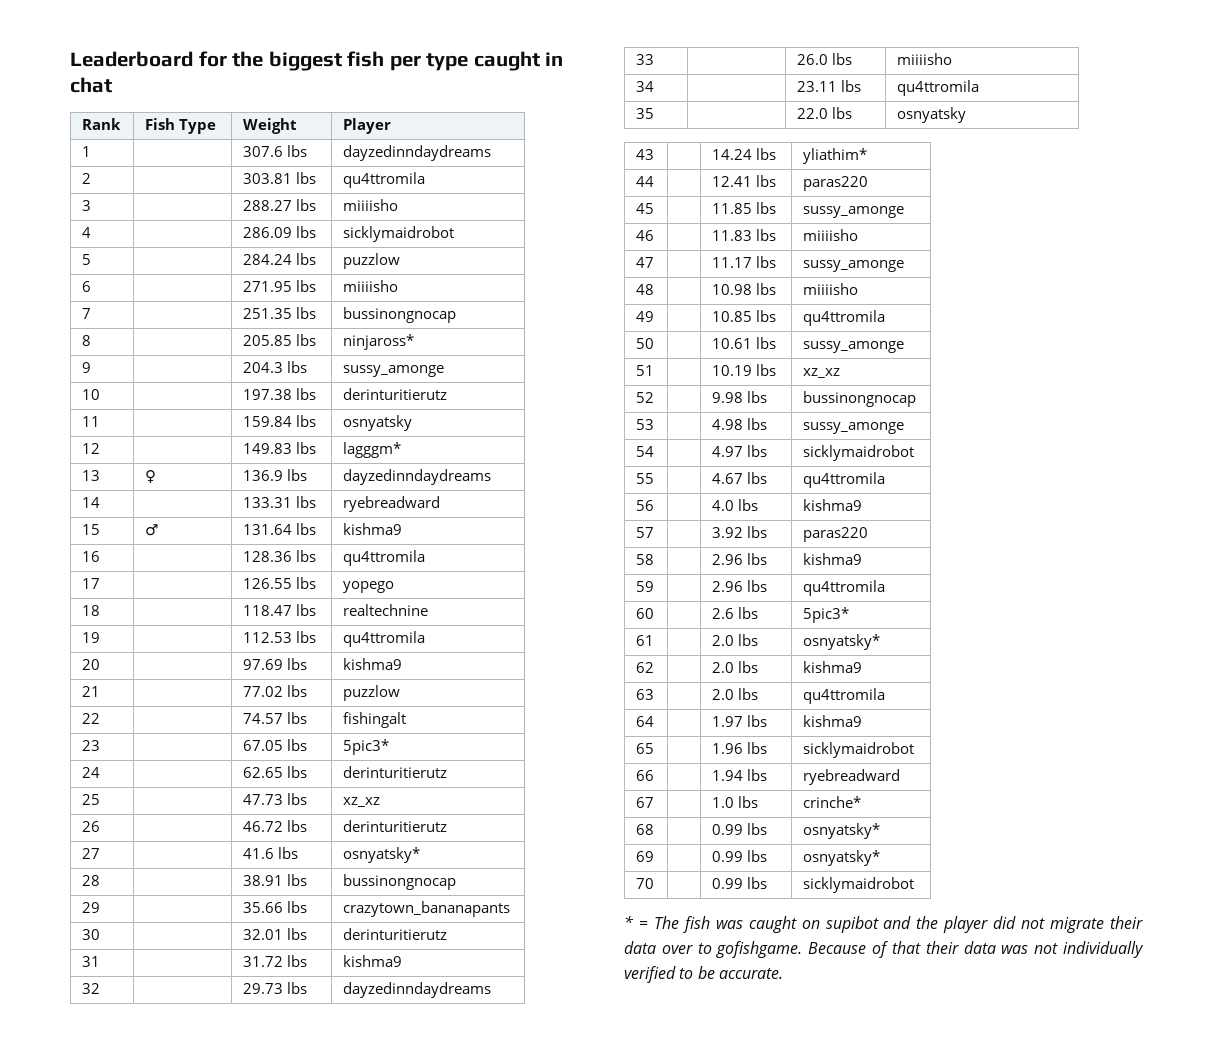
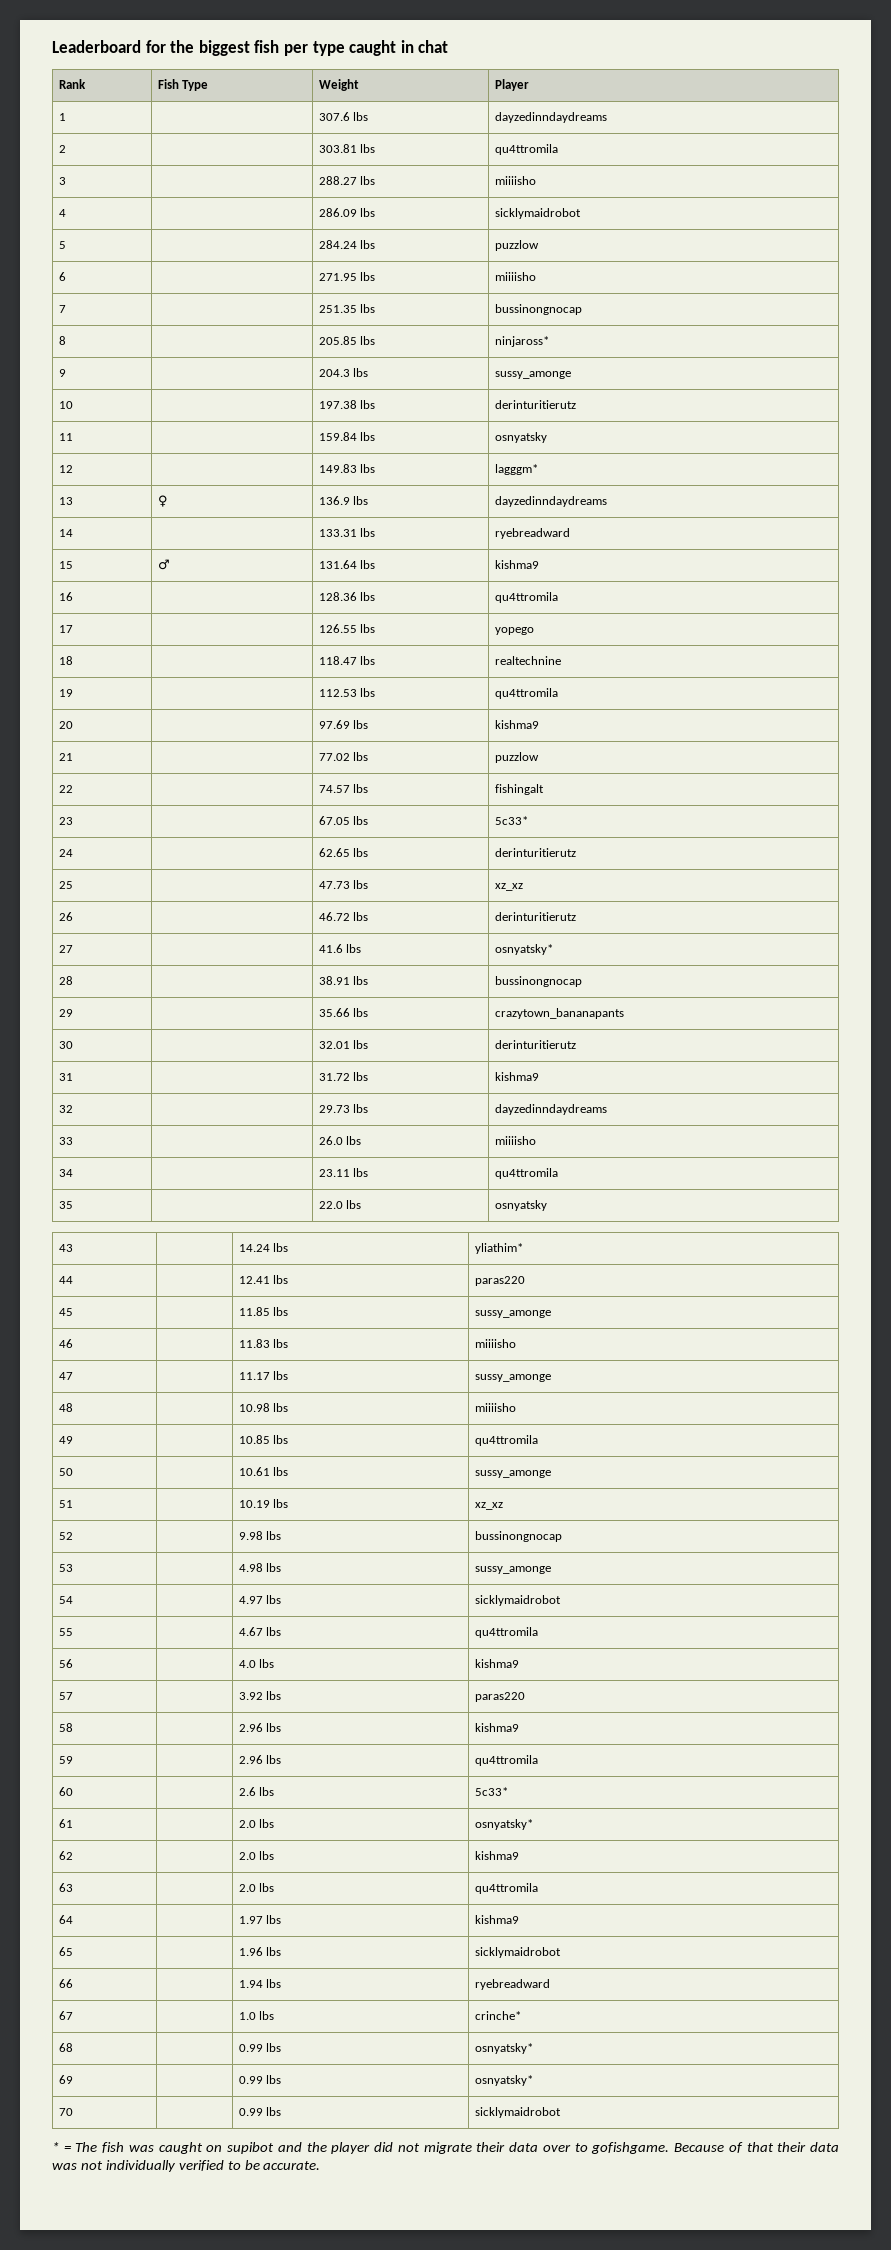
- 23 | | 67.05 lbs | 5pic3*
+ 23 | | 67.05 lbs | 5c33*
- 60 | | 2.6 lbs | 5pic3*
+ 60 | | 2.6 lbs | 5c33*

